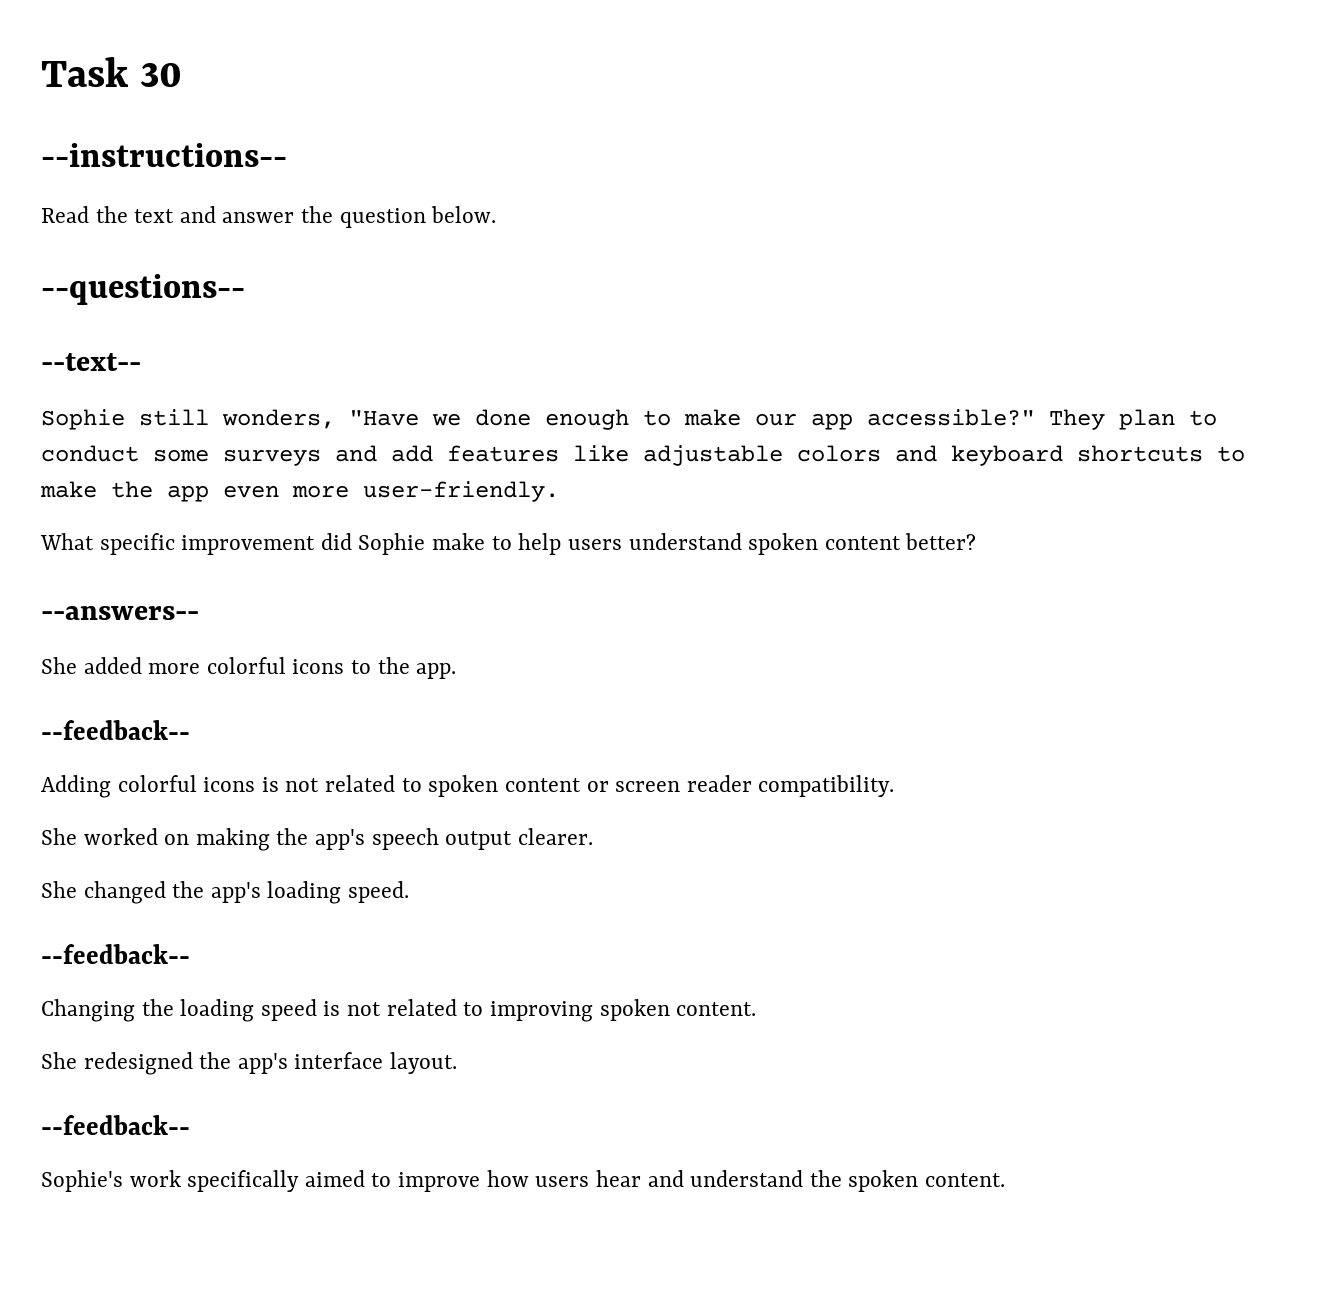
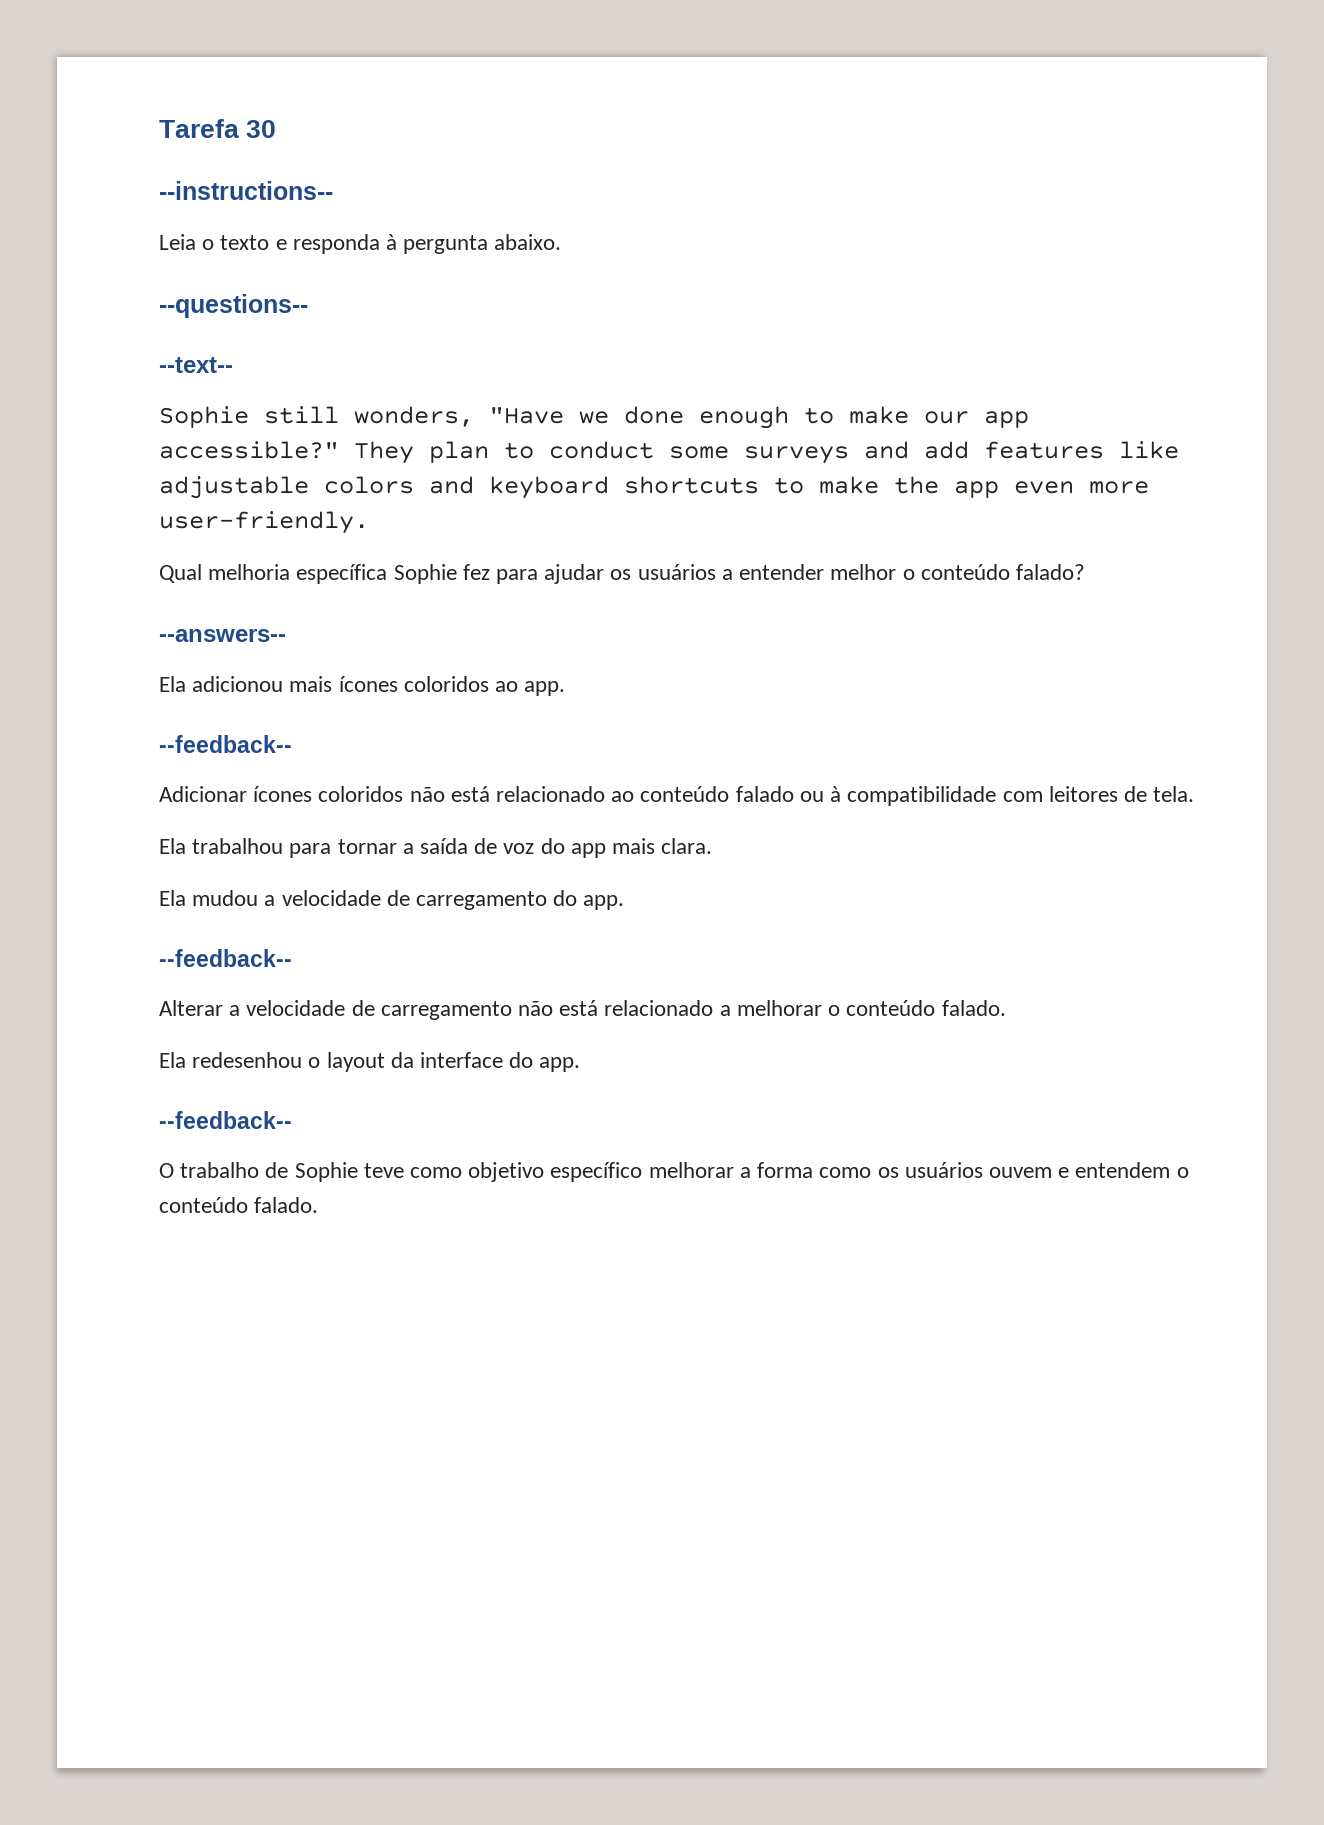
- Task 30
+ Tarefa 30
- Read the text and answer the question below.
+ Leia o texto e responda à pergunta abaixo.
- What specific improvement did Sophie make to help users understand spoken content better?
+ Qual melhoria específica Sophie fez para ajudar os usuários a entender melhor o conteúdo falado?
  --answers--
- She added more colorful icons to the app.
+ Ela adicionou mais ícones coloridos ao app.
  --feedback--
- Adding colorful icons is not related to spoken content or screen reader compatibility.
- She worked on making the app's speech output clearer.
- She changed the app's loading speed.
+ Adicionar ícones coloridos não está relacionado ao conteúdo falado ou à compatibilidade com leitores de tela.
+ Ela trabalhou para tornar a saída de voz do app mais clara.
+ Ela mudou a velocidade de carregamento do app.
  --feedback--
- Changing the loading speed is not related to improving spoken content.
- She redesigned the app's interface layout.
+ Alterar a velocidade de carregamento não está relacionado a melhorar o conteúdo falado.
+ Ela redesenhou o layout da interface do app.
  --feedback--
- Sophie's work specifically aimed to improve how users hear and understand the spoken content.
+ O trabalho de Sophie teve como objetivo específico melhorar a forma como os usuários ouvem e entendem o conteúdo falado.

